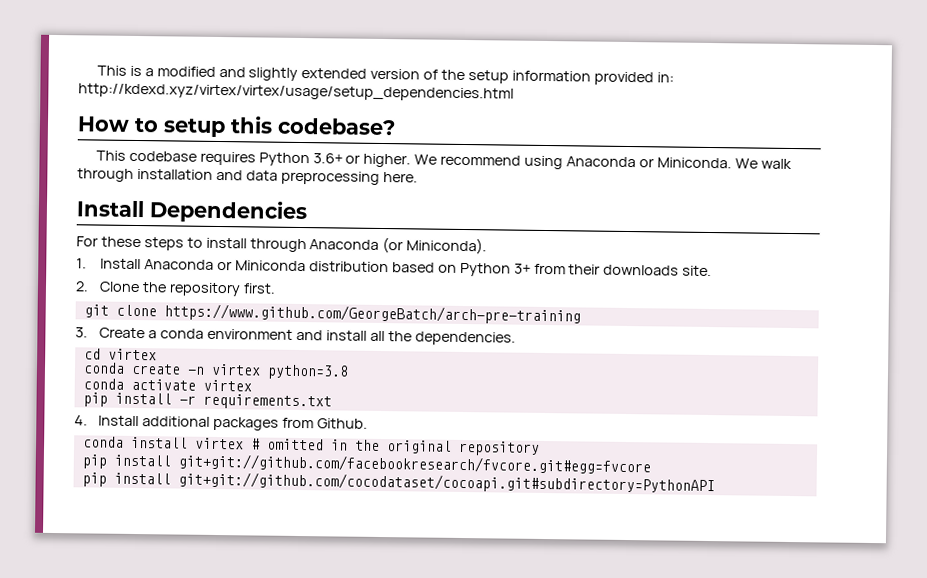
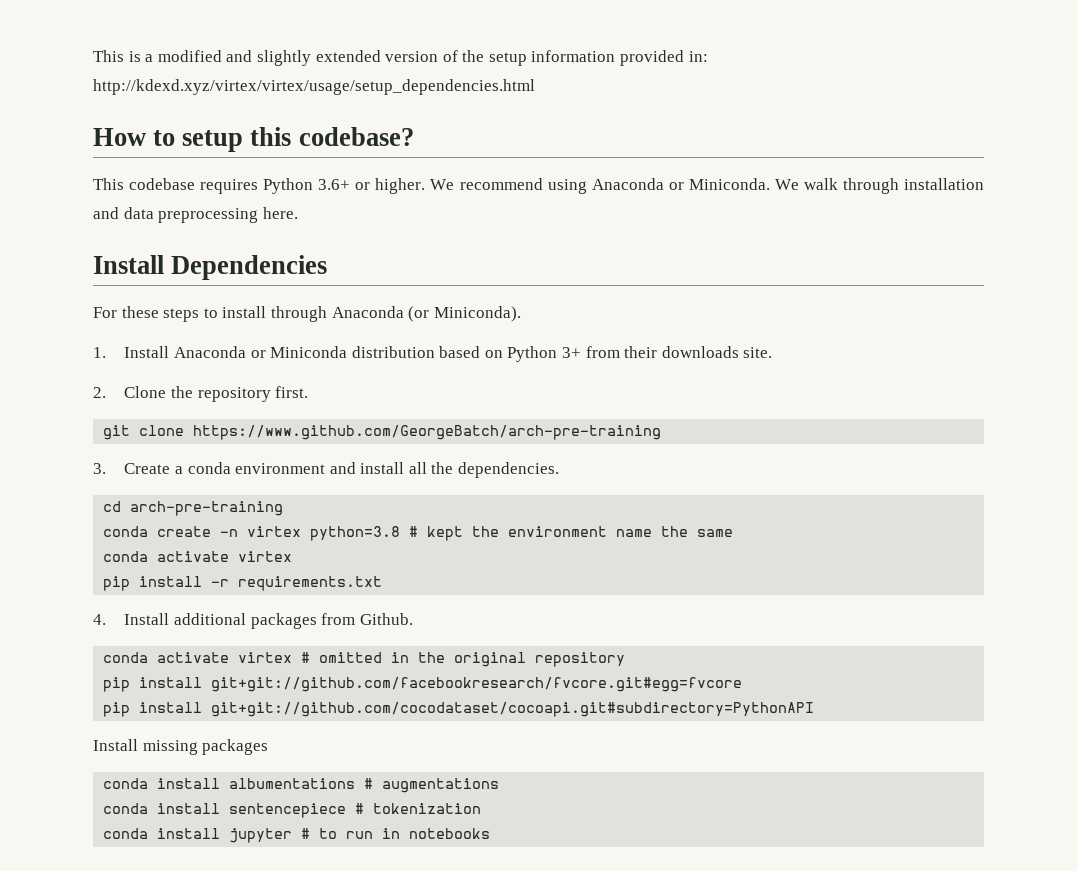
- cd virtex
+ cd arch-pre-training
- conda create -n virtex python=3.8
+ conda create -n virtex python=3.8 # kept the environment name the same
- conda install virtex # omitted in the original repository
+ conda activate virtex # omitted in the original repository
+ Install missing packages
+ conda install albumentations # augmentations
+ conda install sentencepiece # tokenization
+ conda install jupyter # to run in notebooks

